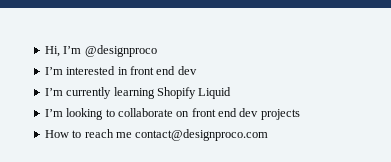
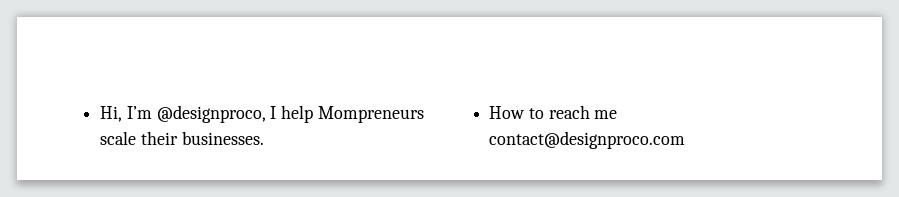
- Hi, I’m @designproco
- I’m interested in front end dev
- I’m currently learning Shopify Liquid
- I’m looking to collaborate on front end dev projects
+ Hi, I’m @designproco, I help Mompreneurs scale their businesses.

